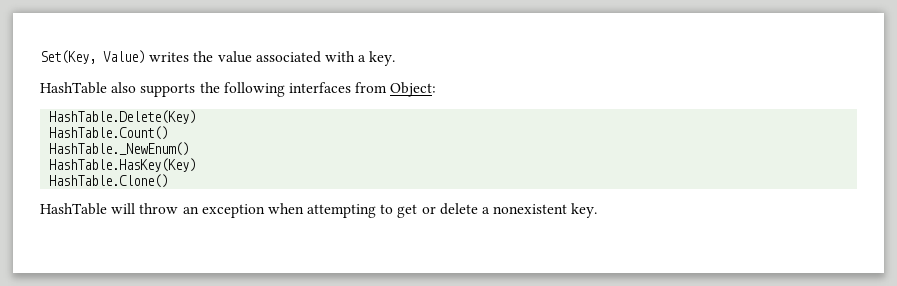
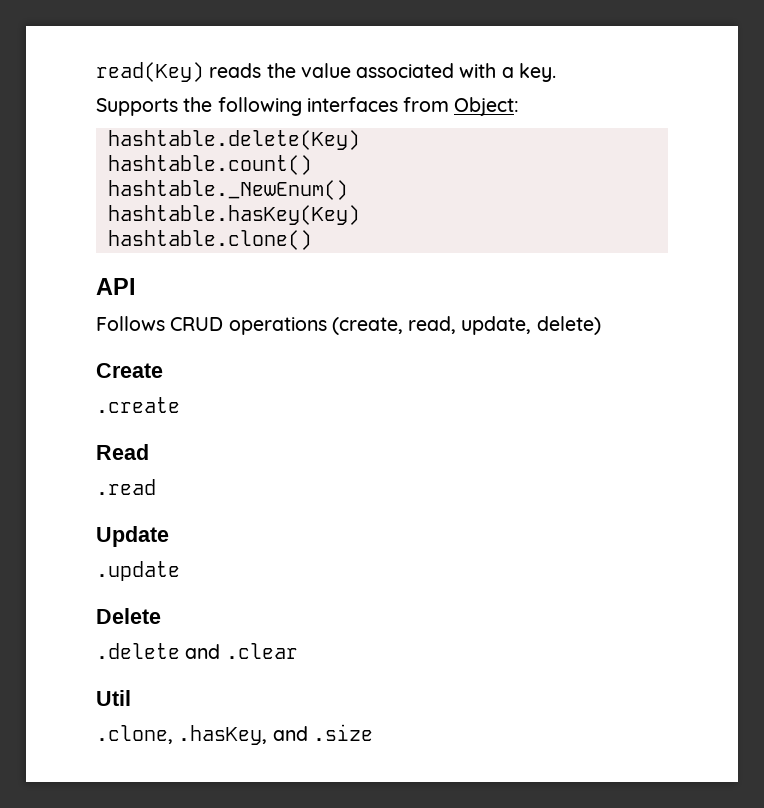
- Set(Key, Value) writes the value associated with a key.
+ read(Key) reads the value associated with a key.
- HashTable also supports the following interfaces from Object:
+ Supports the following interfaces from Object:
- HashTable.Delete(Key)
- HashTable.Count()
- HashTable._NewEnum()
- HashTable.HasKey(Key)
- HashTable.Clone()
- HashTable will throw an exception when attempting to get or delete a nonexistent key.
+ hashtable.delete(Key)
+ hashtable.count()
+ hashtable._NewEnum()
+ hashtable.hasKey(Key)
+ hashtable.clone()
+ API
+ Follows CRUD operations (create, read, update, delete)
+ Create
+ .create
+ Read
+ .read
+ Update
+ .update
+ Delete
+ .delete and .clear
+ Util
+ .clone, .hasKey, and .size

